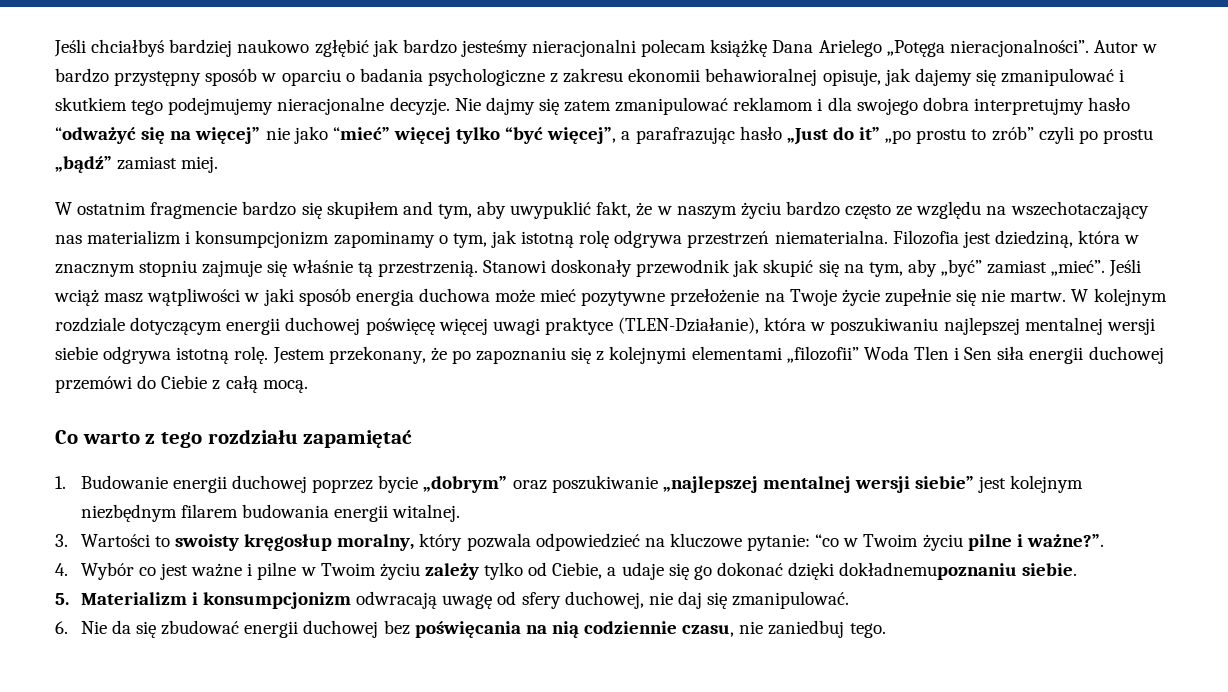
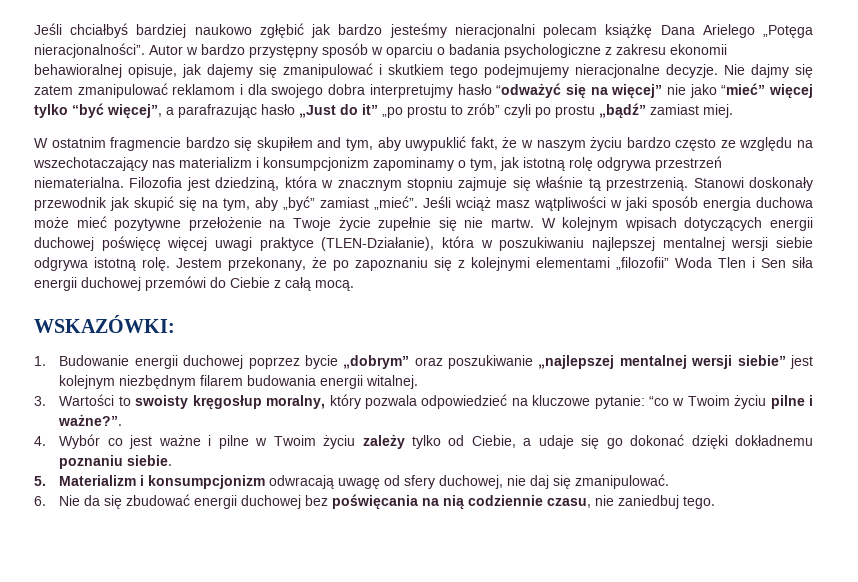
- W kolejnym rozdziale dotyczącym energii duchowej poświęcę więcej uwagi praktyce (TLEN-Działanie), która w poszukiwaniu najlepszej mentalnej wersji siebie odgrywa istotną rolę.
+ W kolejnym wpisach dotyczących energii duchowej poświęcę więcej uwagi praktyce (TLEN-Działanie), która w poszukiwaniu najlepszej mentalnej wersji siebie odgrywa istotną rolę.
- Co warto z tego rozdziału zapamiętać
+ WSKAZÓWKI:
- 4. Wybór co jest ważne i pilne w Twoim życiu zależy tylko od Ciebie, a udaje się go dokonać dzięki dokładnemupoznaniu siebie.
+ 4. Wybór co jest ważne i pilne w Twoim życiu zależy tylko od Ciebie, a udaje się go dokonać dzięki dokładnemu poznaniu siebie.

